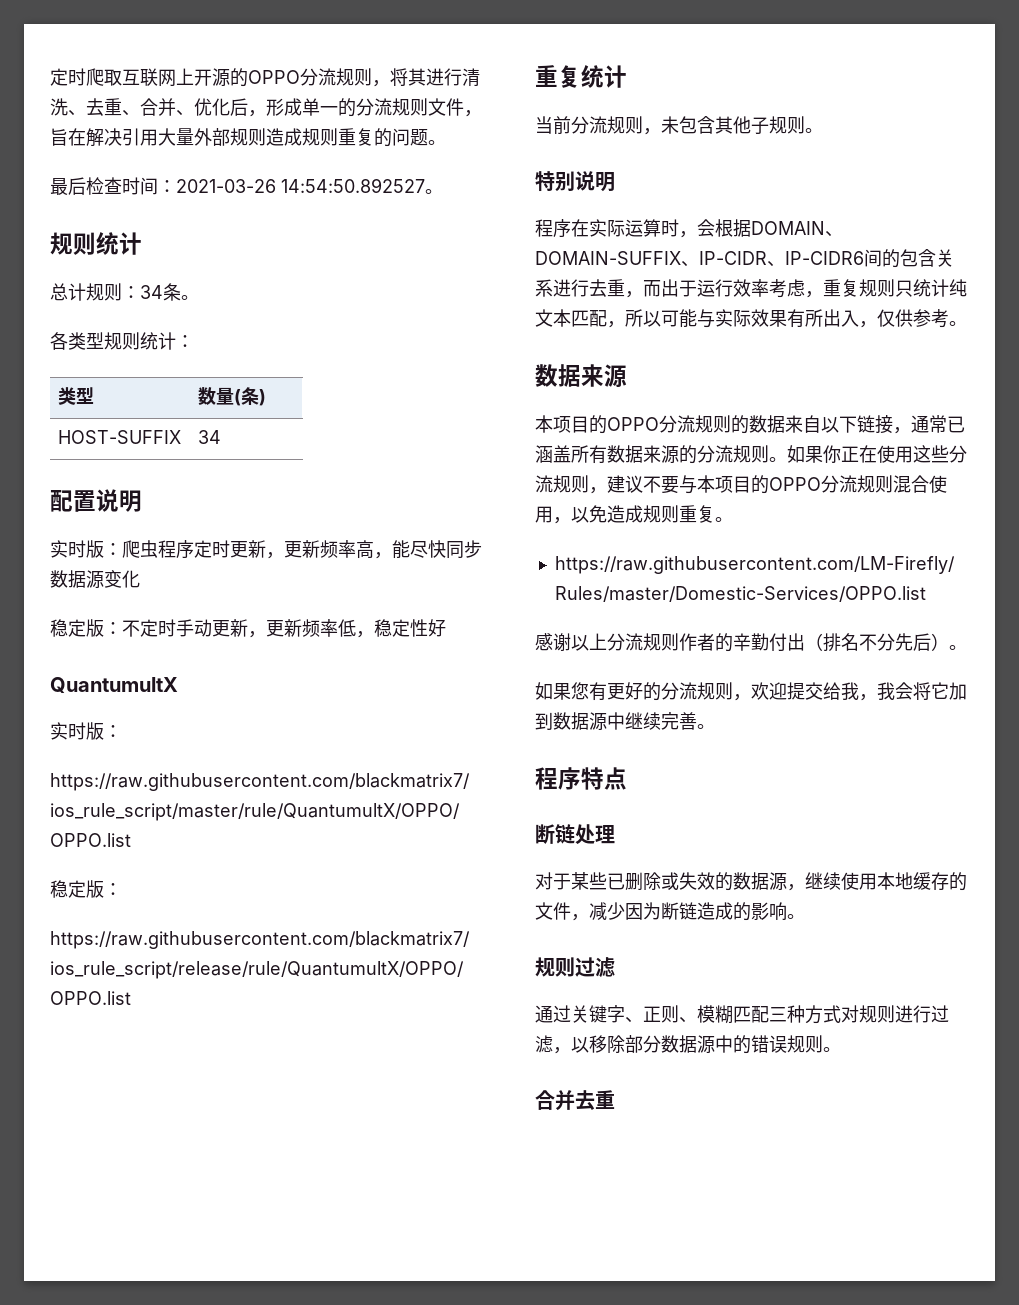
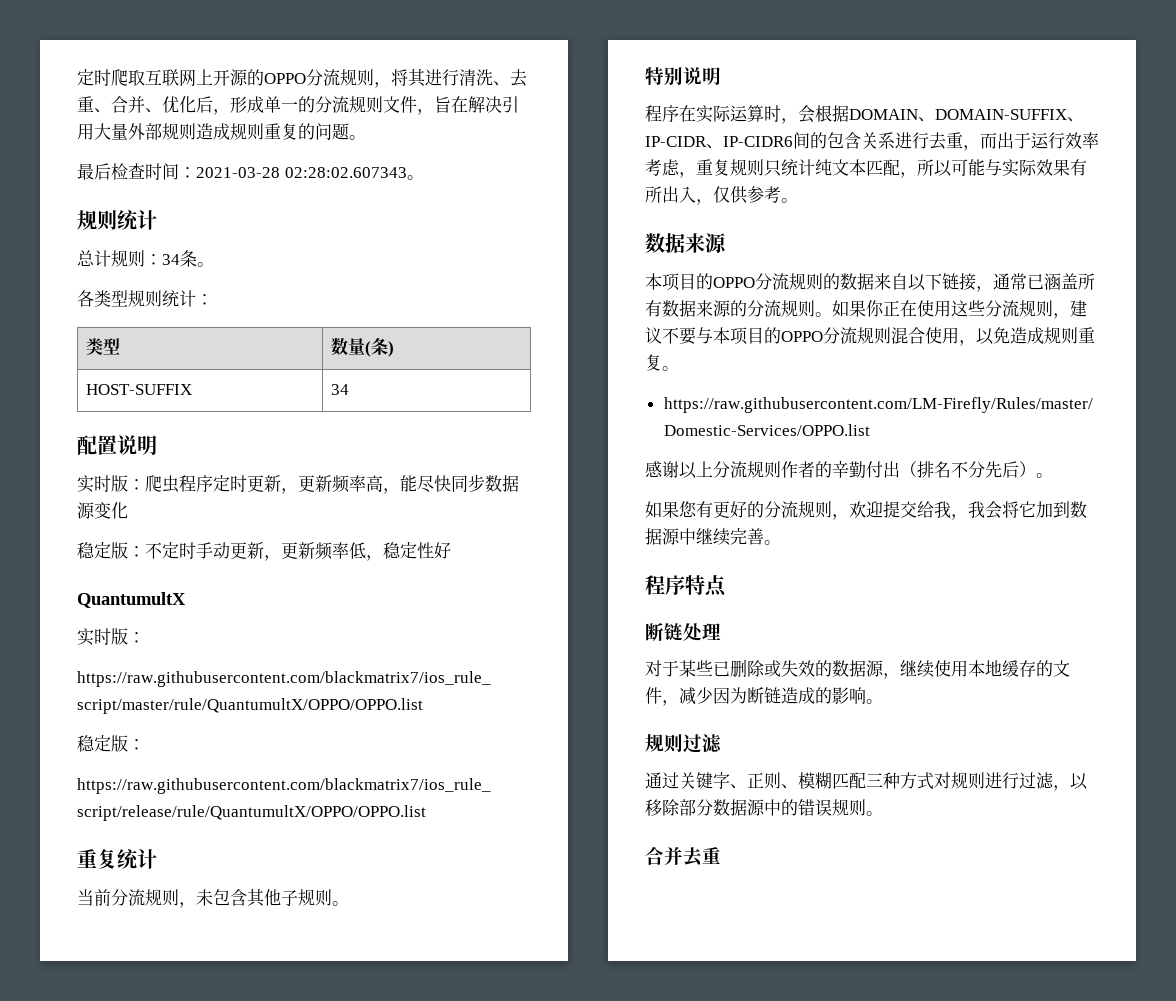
- 最后检查时间：2021-03-26 14:54:50.892527。
+ 最后检查时间：2021-03-28 02:28:02.607343。

